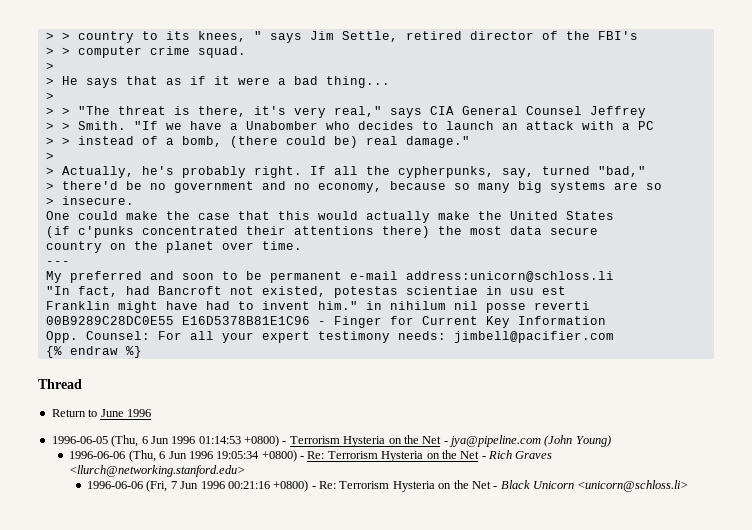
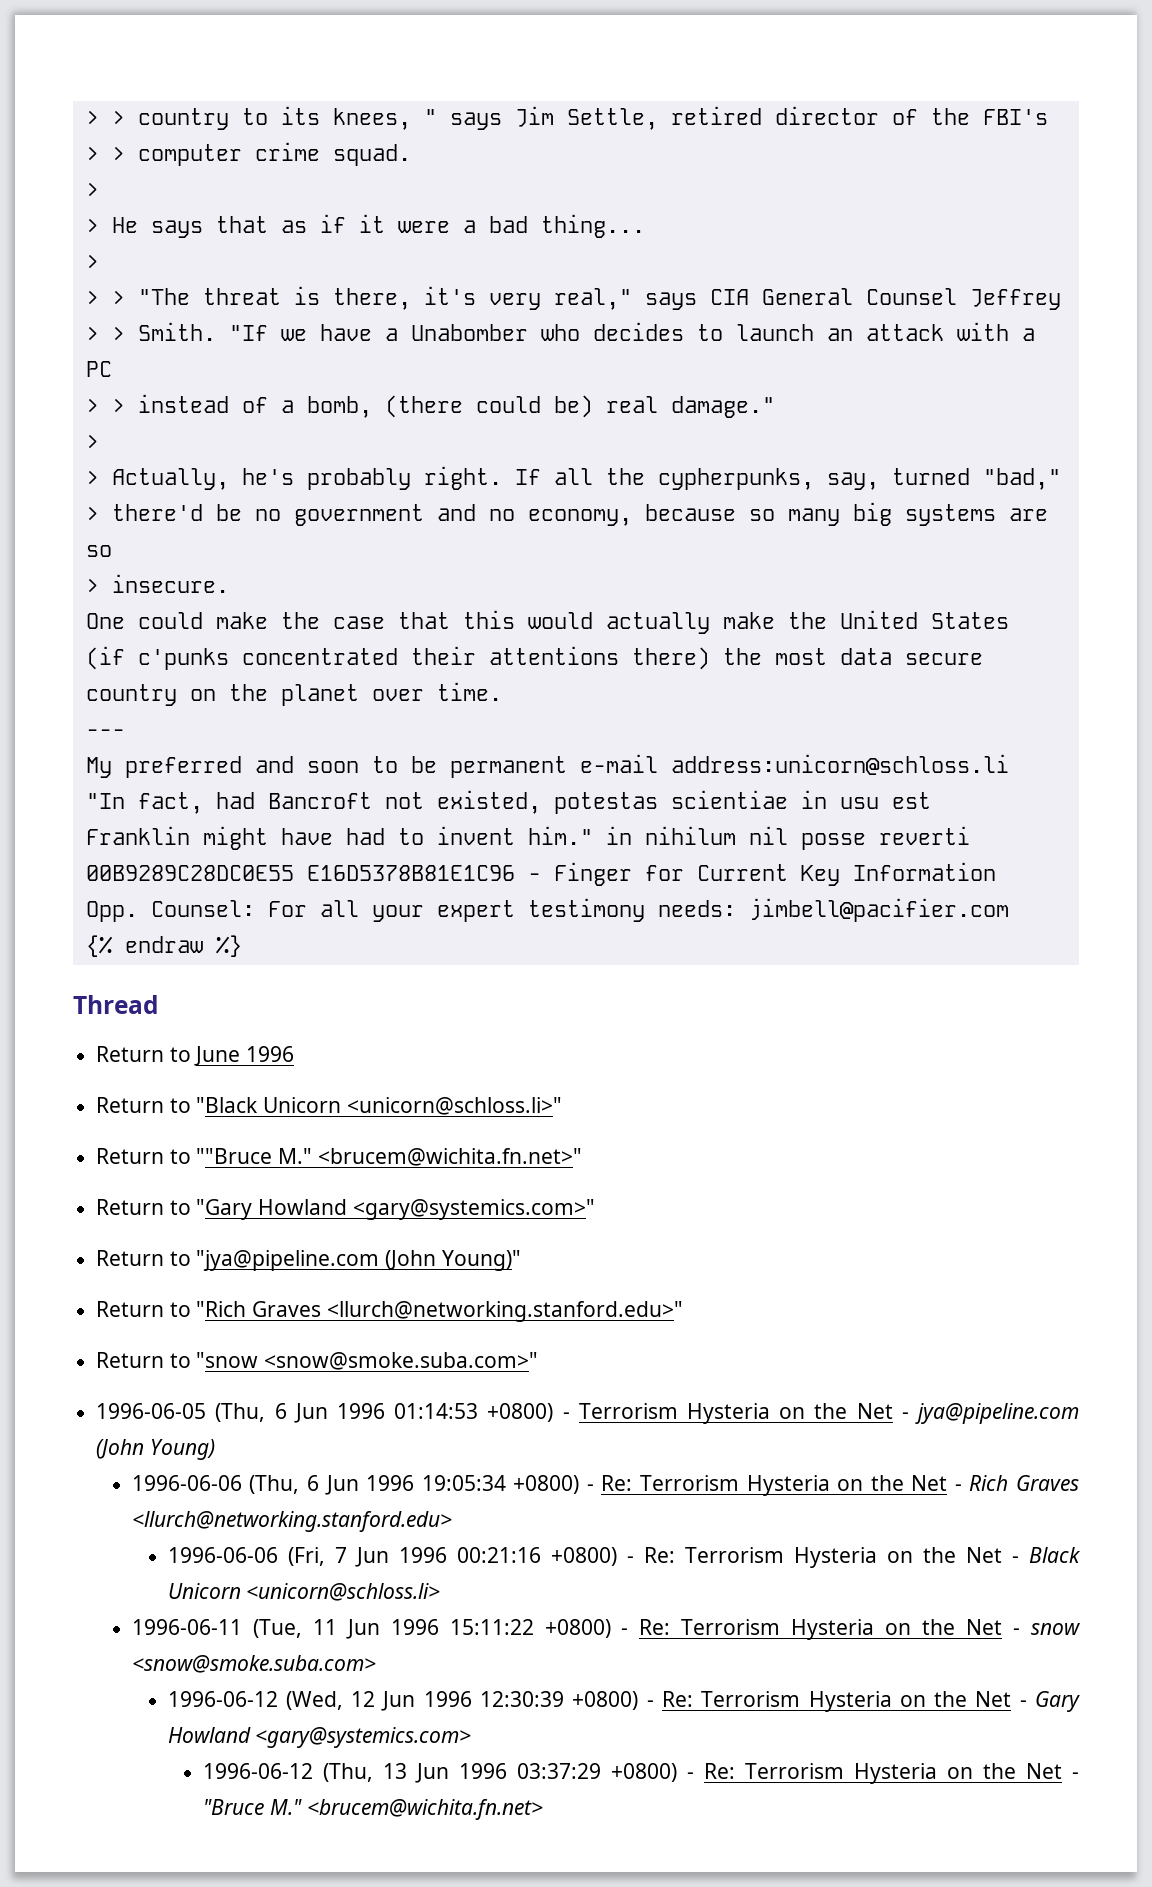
+ Return to "Black Unicorn <unicorn@schloss.li>"
+ Return to ""Bruce M." <brucem@wichita.fn.net>"
+ Return to "Gary Howland <gary@systemics.com>"
+ Return to "jya@pipeline.com (John Young)"
+ Return to "Rich Graves <llurch@networking.stanford.edu>"
+ Return to "snow <snow@smoke.suba.com>"
+ 1996-06-11 (Tue, 11 Jun 1996 15:11:22 +0800) - Re: Terrorism Hysteria on the Net - snow <snow@smoke.suba.com>
+ 1996-06-12 (Wed, 12 Jun 1996 12:30:39 +0800) - Re: Terrorism Hysteria on the Net - Gary Howland <gary@systemics.com>
+ 1996-06-12 (Thu, 13 Jun 1996 03:37:29 +0800) - Re: Terrorism Hysteria on the Net - "Bruce M." <brucem@wichita.fn.net>

